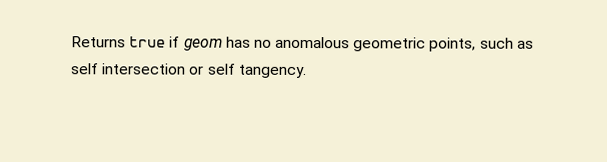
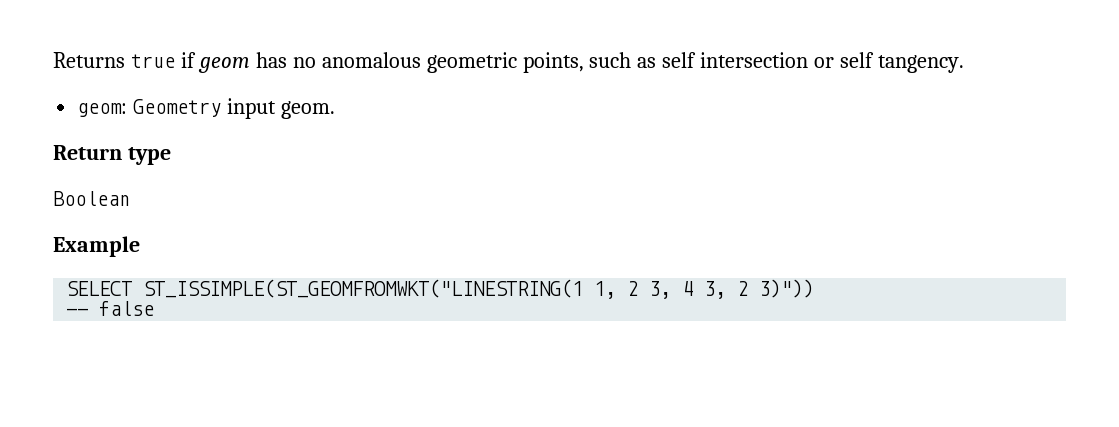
+ geom: Geometry input geom.
+ Return type
+ Boolean
+ Example
+ SELECT ST_ISSIMPLE(ST_GEOMFROMWKT("LINESTRING(1 1, 2 3, 4 3, 2 3)"))
+ -- false

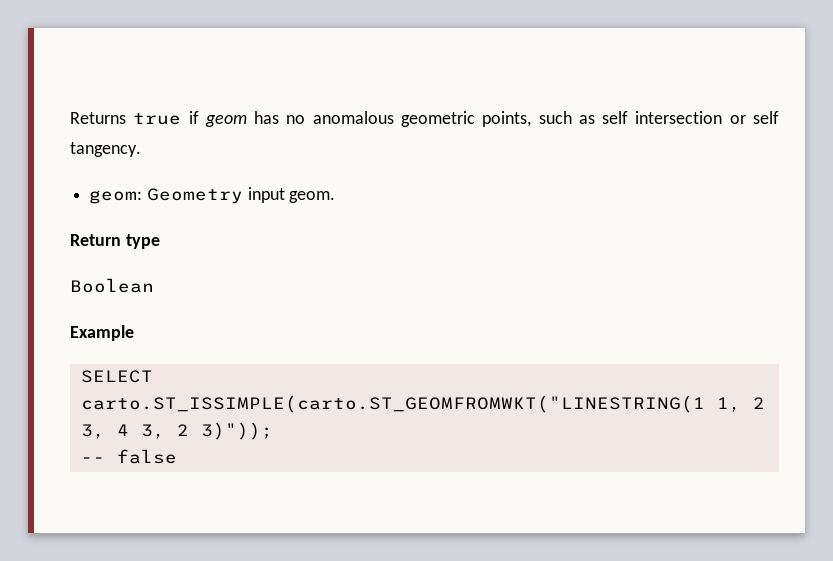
- SELECT ST_ISSIMPLE(ST_GEOMFROMWKT("LINESTRING(1 1, 2 3, 4 3, 2 3)"))
+ SELECT carto.ST_ISSIMPLE(carto.ST_GEOMFROMWKT("LINESTRING(1 1, 2 3, 4 3, 2 3)"));

